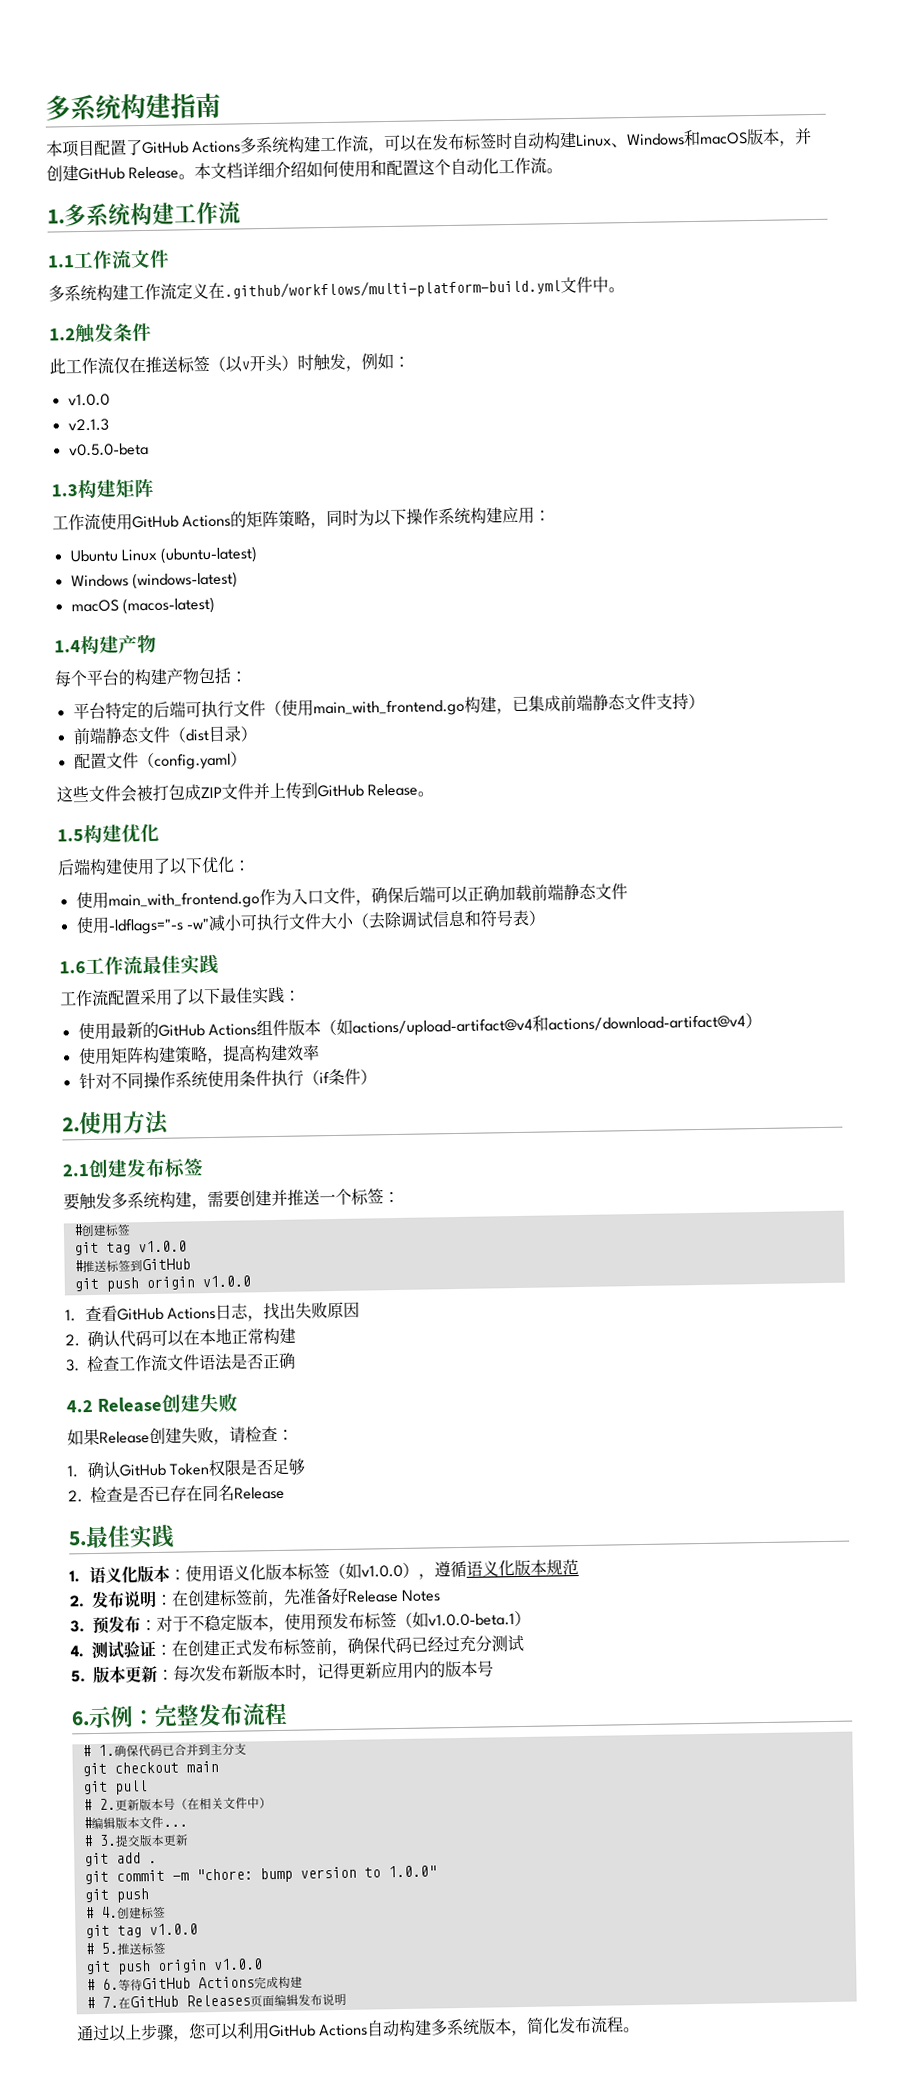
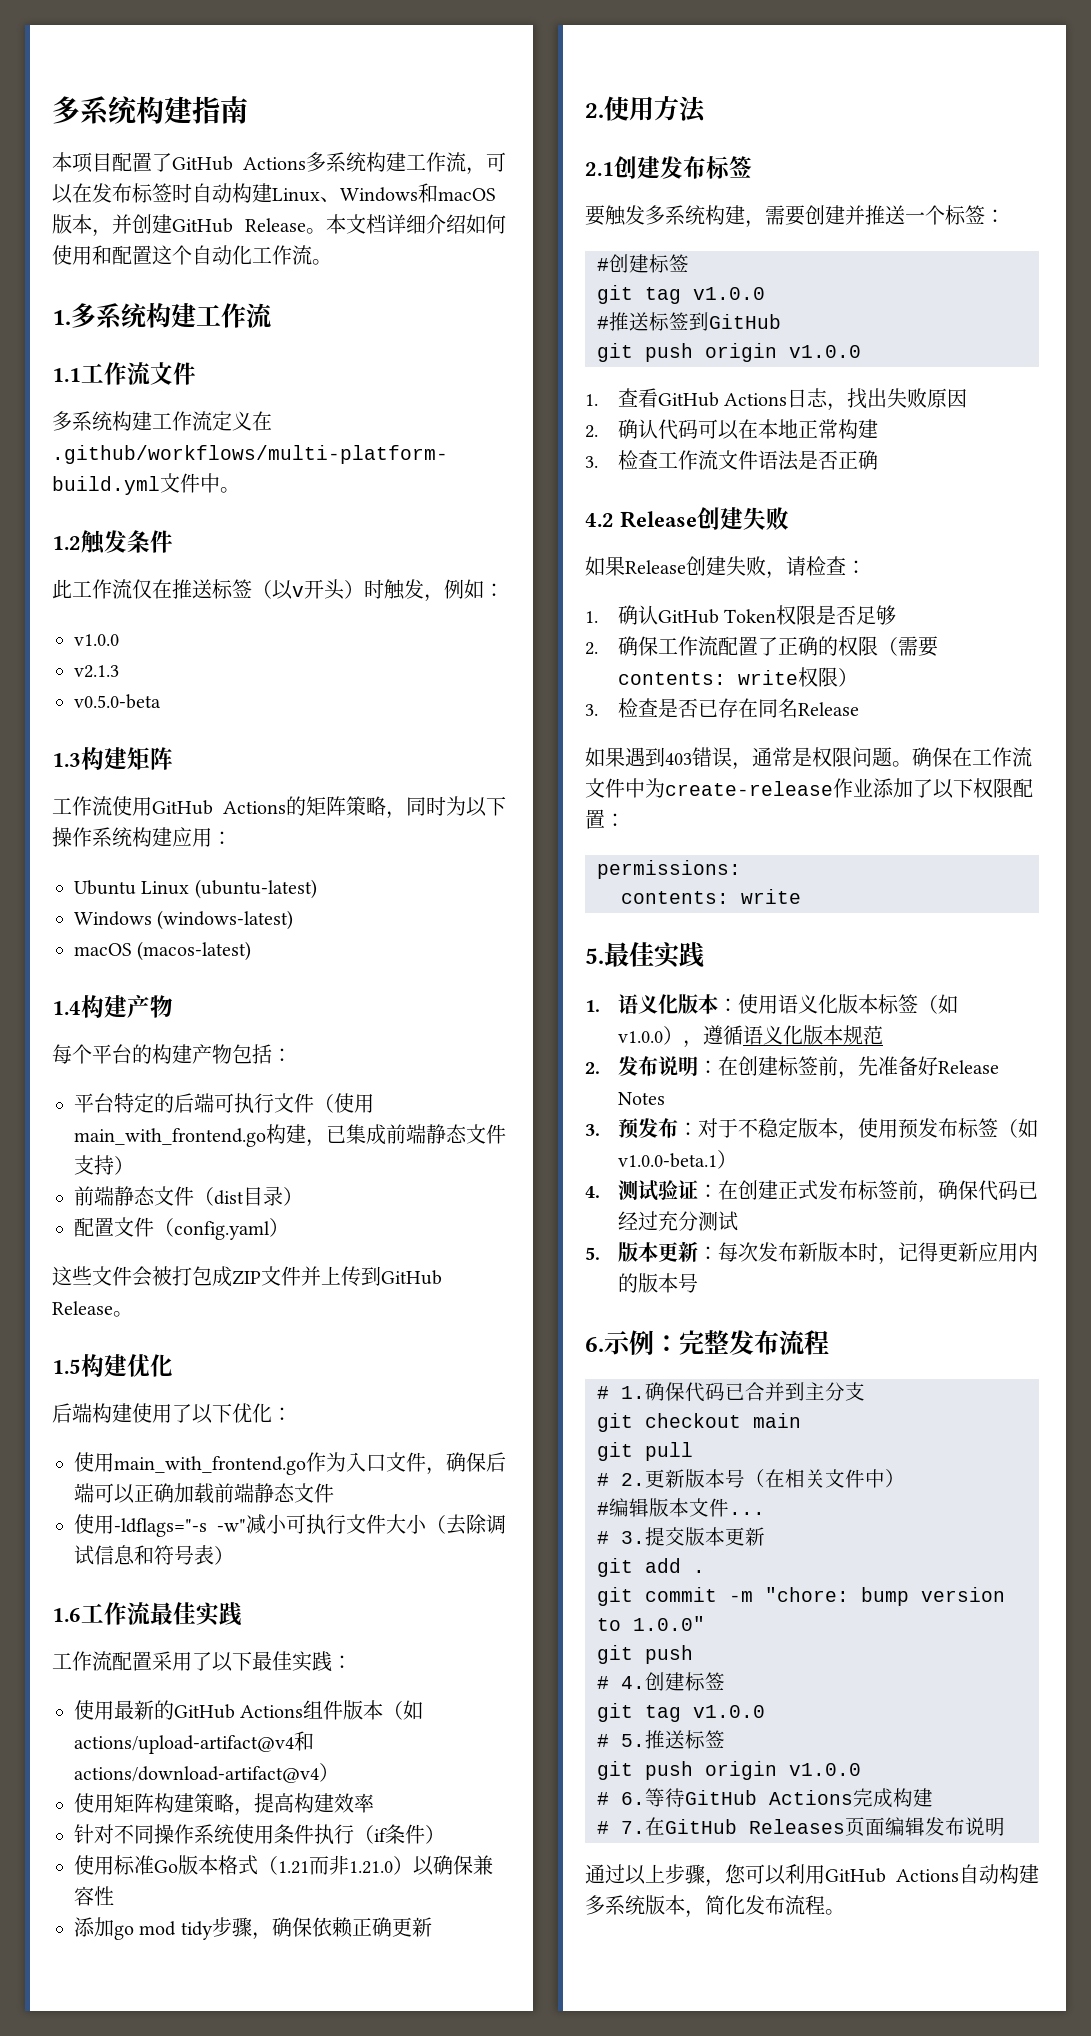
+ 使用标准Go版本格式（1.21而非1.21.0）以确保兼容性
+ 添加go mod tidy步骤，确保依赖正确更新
- 2.检查是否已存在同名Release
+ 2.确保工作流配置了正确的权限（需要contents: write权限）
+ 3.检查是否已存在同名Release
+ 如果遇到403错误，通常是权限问题。确保在工作流文件中为create-release作业添加了以下权限配置：
+ permissions:
+ contents: write

